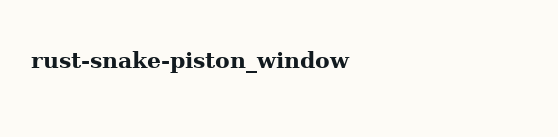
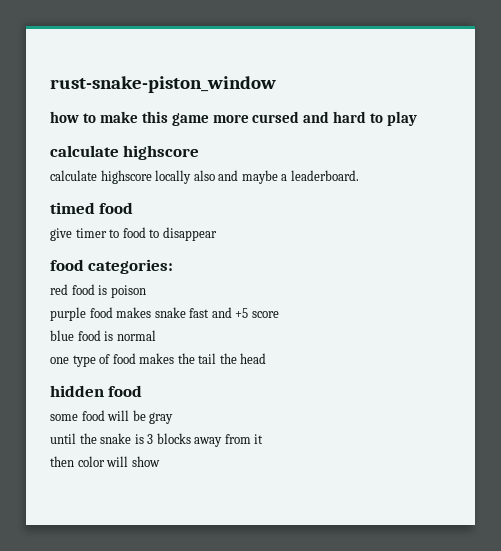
+ how to make this game more cursed and hard to play
+ calculate highscore
+ calculate highscore locally also and maybe a leaderboard.
+ timed food
+ give timer to food to disappear
+ food categories:
+ red food is poison
+ purple food makes snake fast and +5 score
+ blue food is normal
+ one type of food makes the tail the head
+ hidden food
+ some food will be gray
+ until the snake is 3 blocks away from it
+ then color will show

